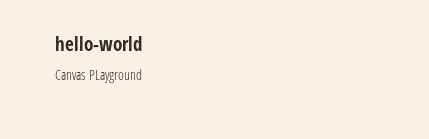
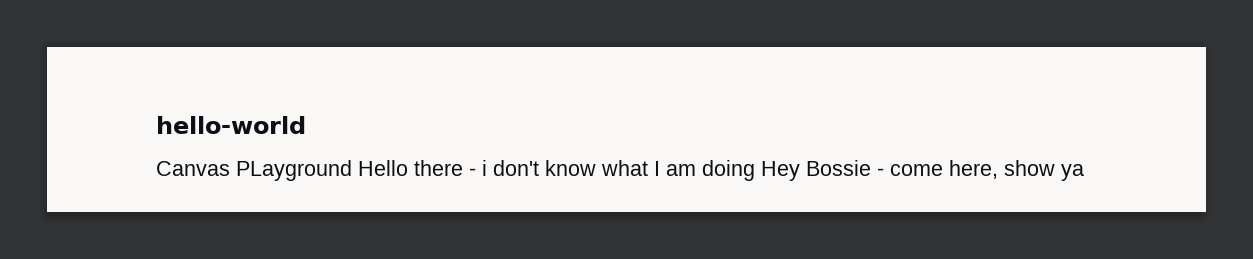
- Canvas PLayground
+ Canvas PLayground Hello there - i don't know what I am doing Hey Bossie - come here, show ya

